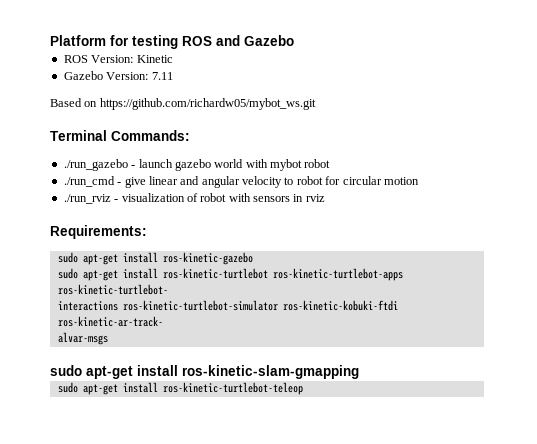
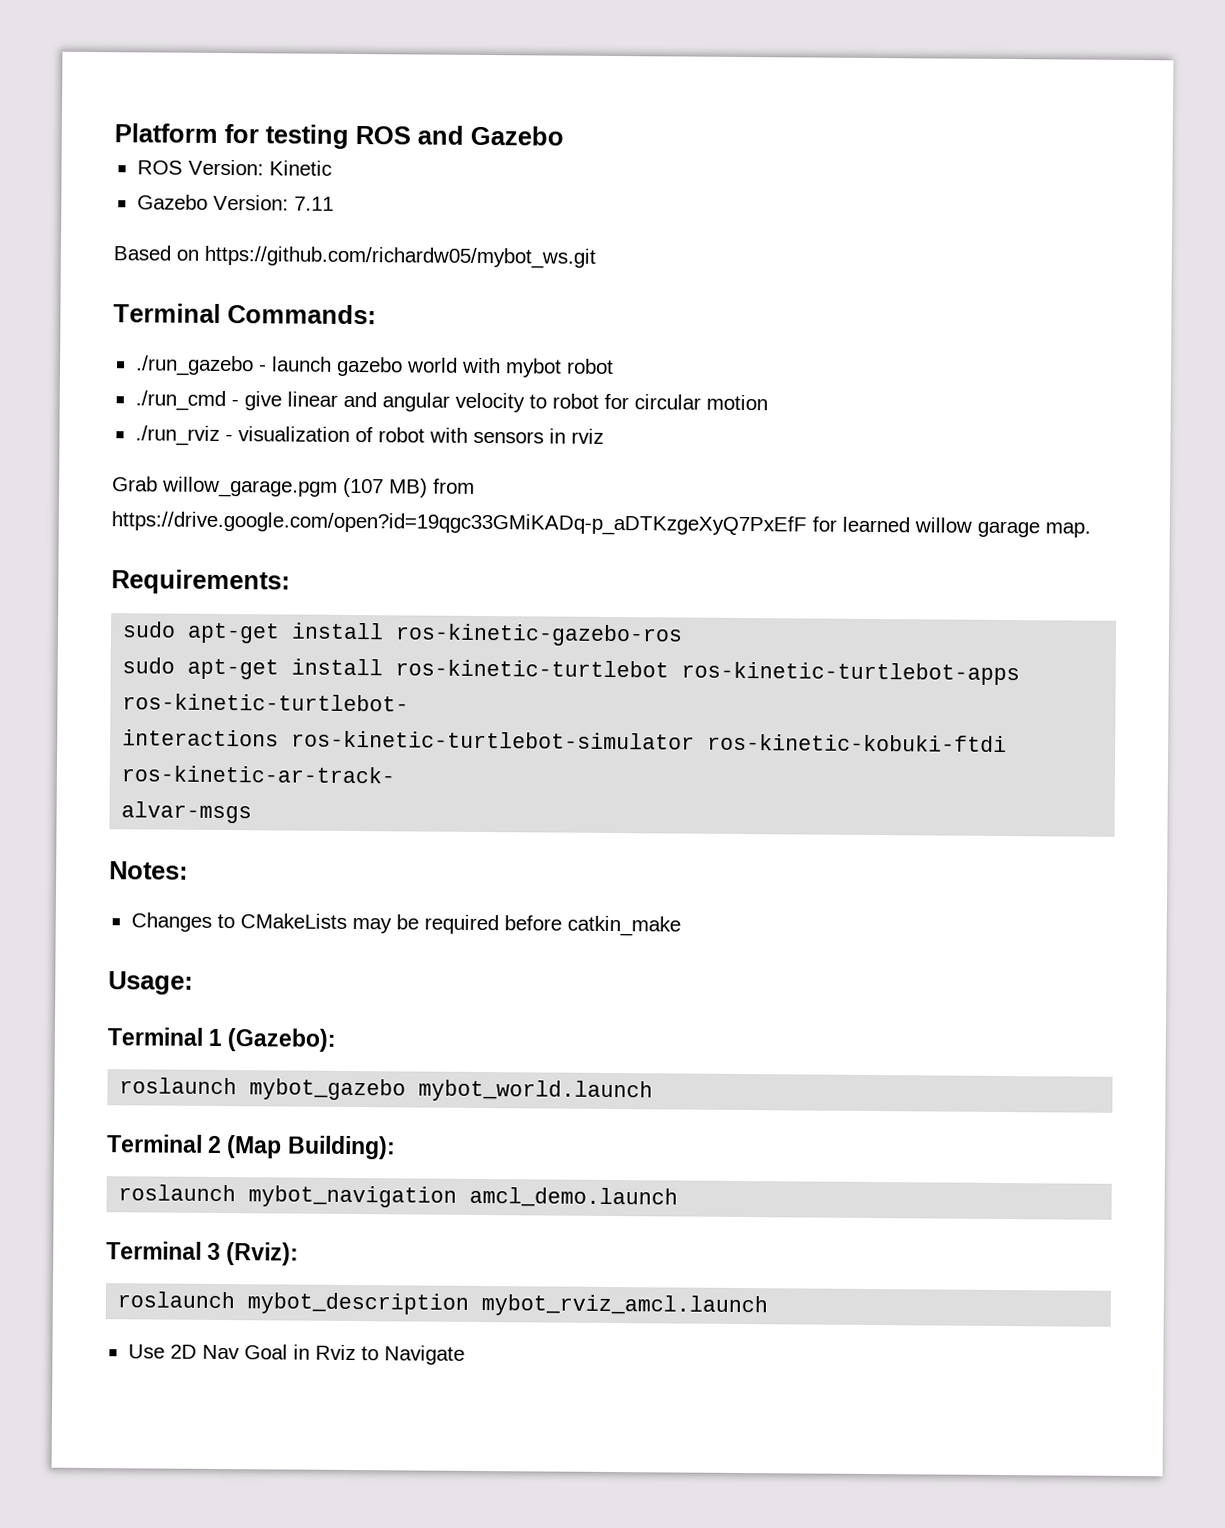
+ Grab willow_garage.pgm (107 MB) from https://drive.google.com/open?id=19qgc33GMiKADq-p_aDTKzgeXyQ7PxEfF for learned willow garage map.
- sudo apt-get install ros-kinetic-gazebo
+ sudo apt-get install ros-kinetic-gazebo-ros
- sudo apt-get install ros-kinetic-slam-gmapping
- sudo apt-get install ros-kinetic-turtlebot-teleop
+ Notes:
+ Changes to CMakeLists may be required before catkin_make
+ Usage:
+ Terminal 1 (Gazebo):
+ roslaunch mybot_gazebo mybot_world.launch
+ Terminal 2 (Map Building):
+ roslaunch mybot_navigation amcl_demo.launch
+ Terminal 3 (Rviz):
+ roslaunch mybot_description mybot_rviz_amcl.launch
+ Use 2D Nav Goal in Rviz to Navigate

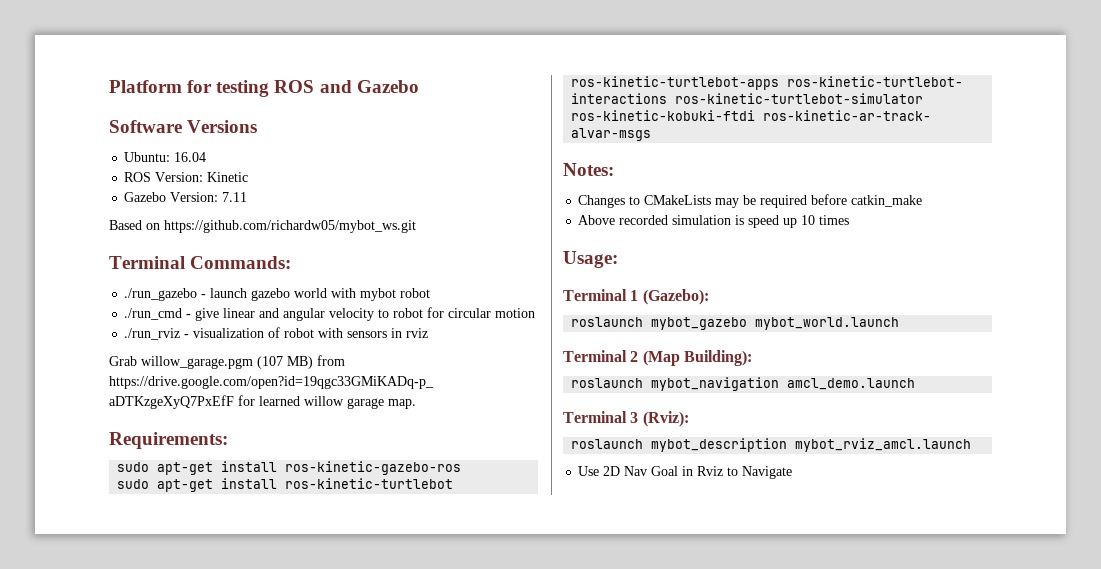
+ Software Versions
+ Ubuntu: 16.04
+ Above recorded simulation is speed up 10 times

